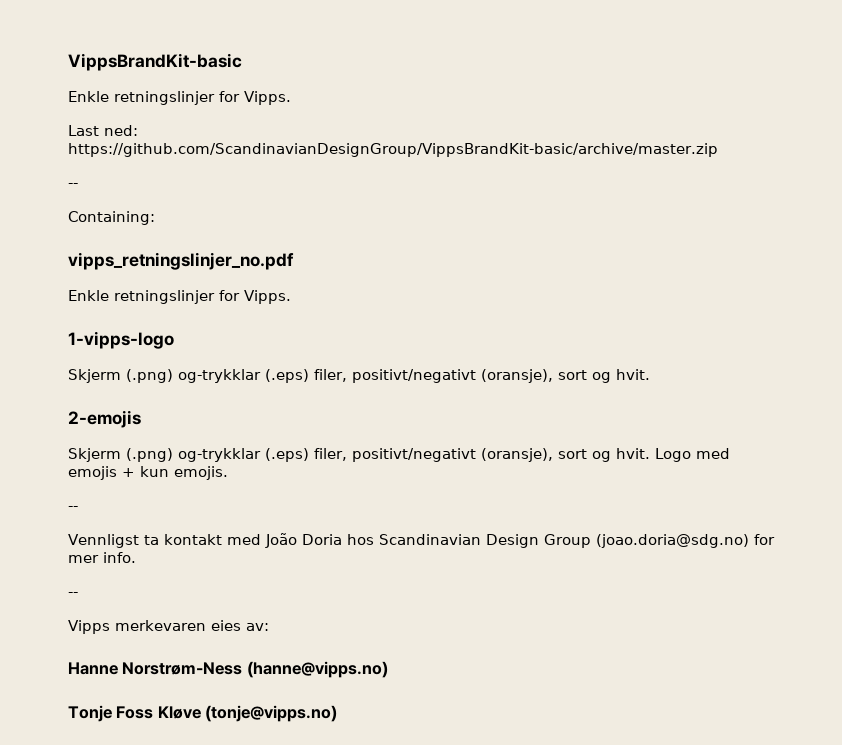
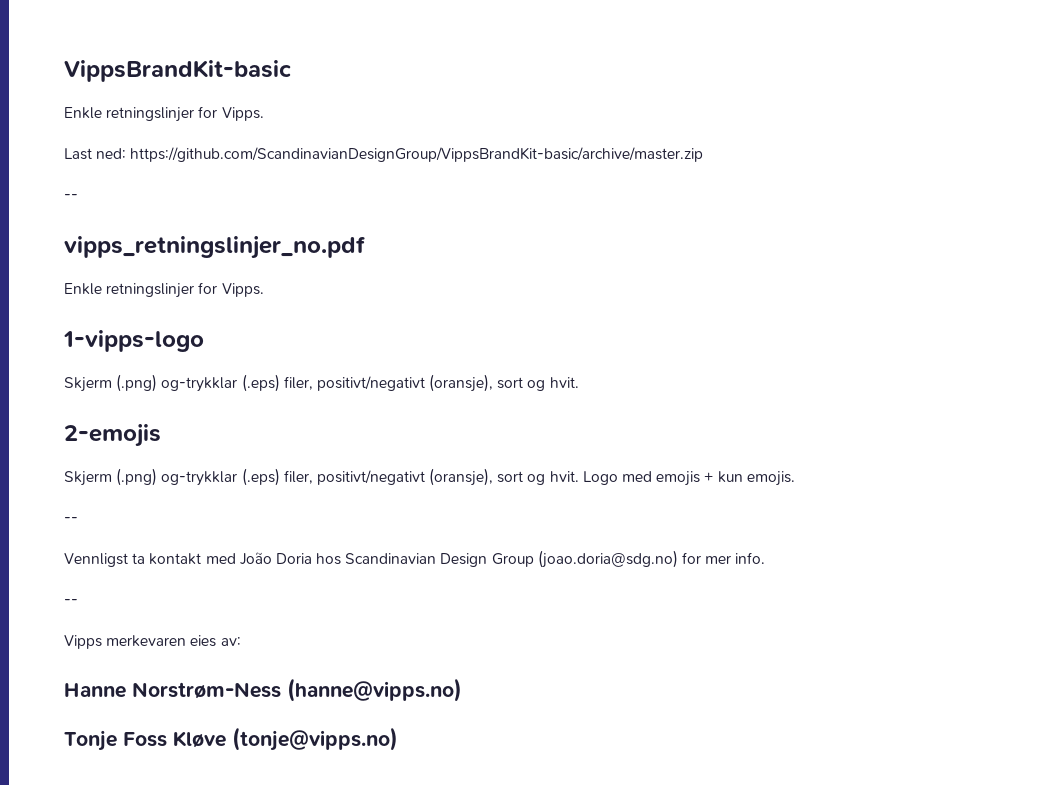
- Containing:

